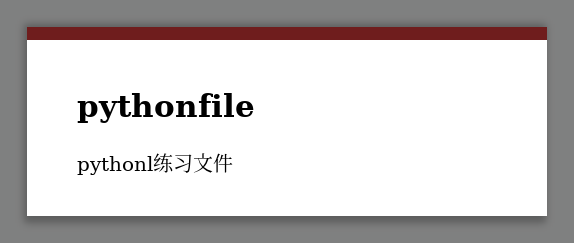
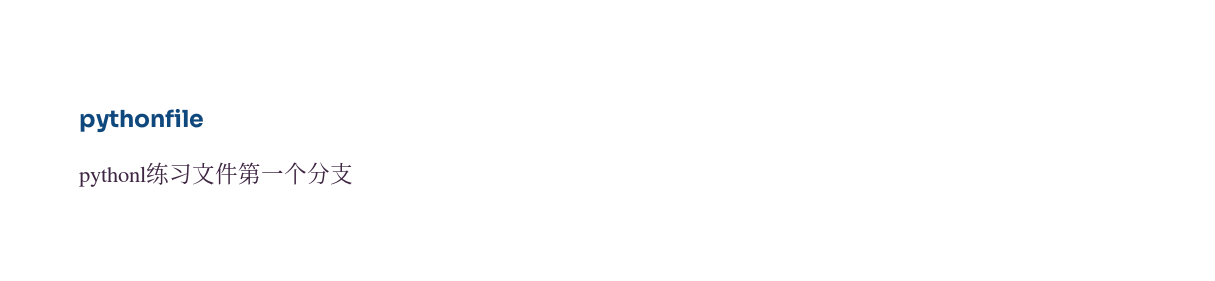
- pythonl练习文件
+ pythonl练习文件第一个分支

